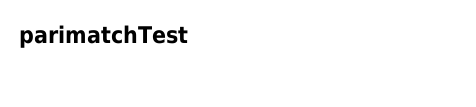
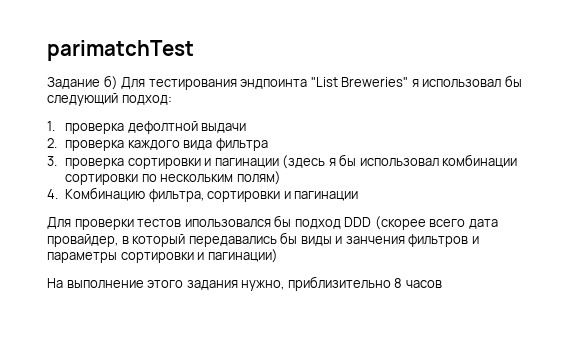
+ Задание б) Для тестирования эндпоинта "List Breweries" я использовал бы следующий подход:
+ 1. проверка дефолтной выдачи
+ 2. проверка каждого вида фильтра
+ 3. проверка сортировки и пагинации (здесь я бы использовал комбинации сортировки по нескольким полям)
+ 4. Комбинацию фильтра, сортировки и пагинации
+ Для проверки тестов ипользовался бы подход DDD (скорее всего дата провайдер, в который передавались бы виды и занчения фильтров и параметры сортировки и пагинации)
+ На выполнение этого задания нужно, приблизительно 8 часов

